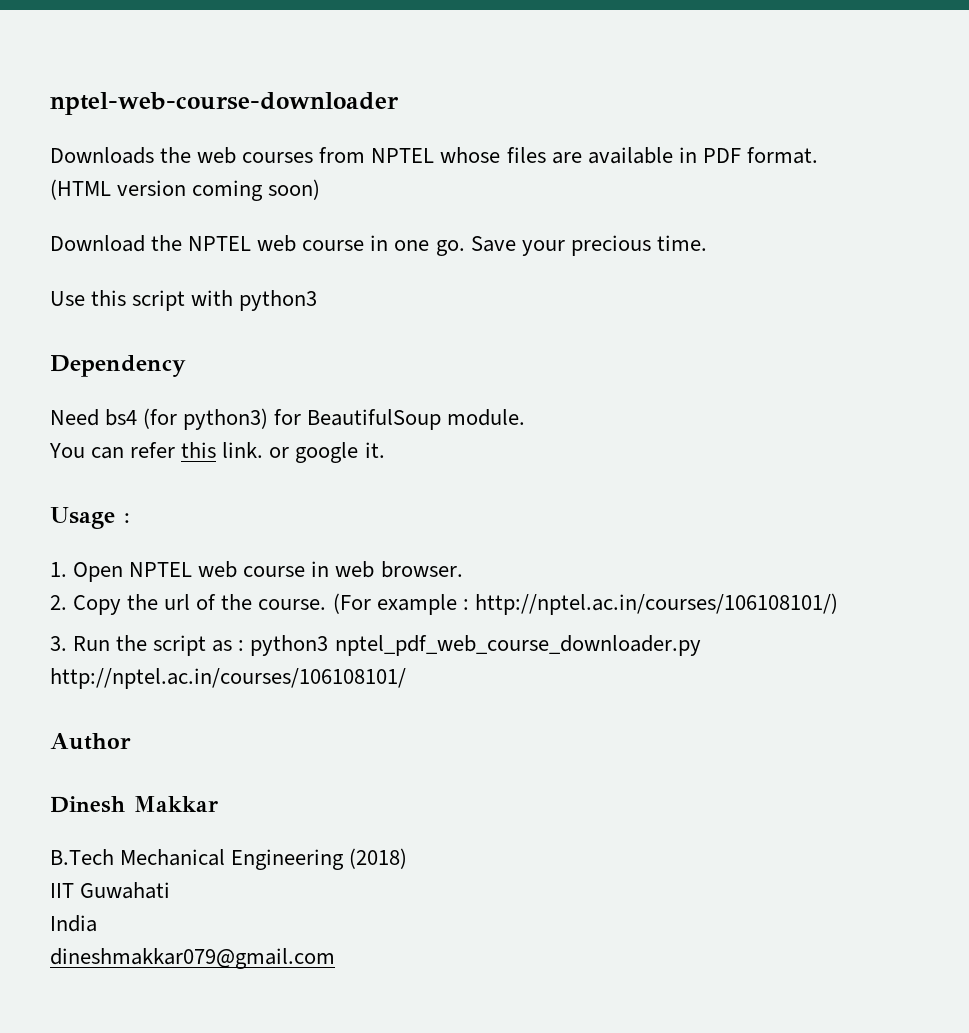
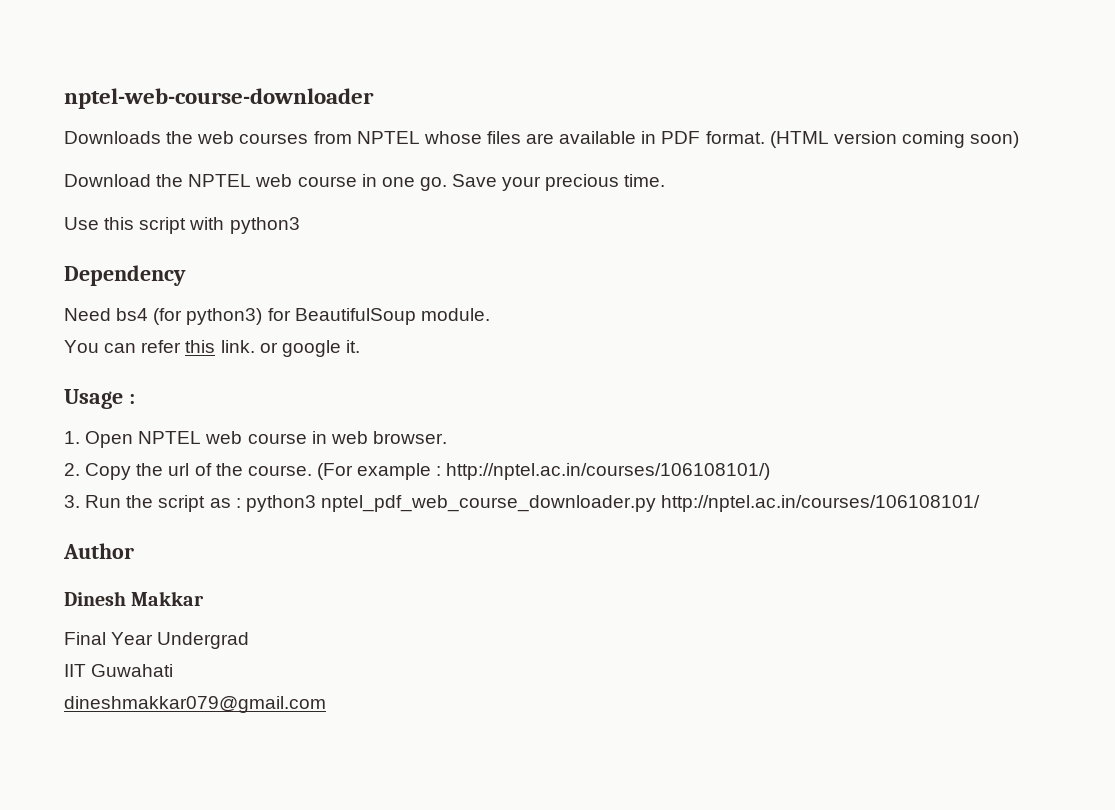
- B.Tech Mechanical Engineering (2018)
+ Final Year Undergrad
- India

